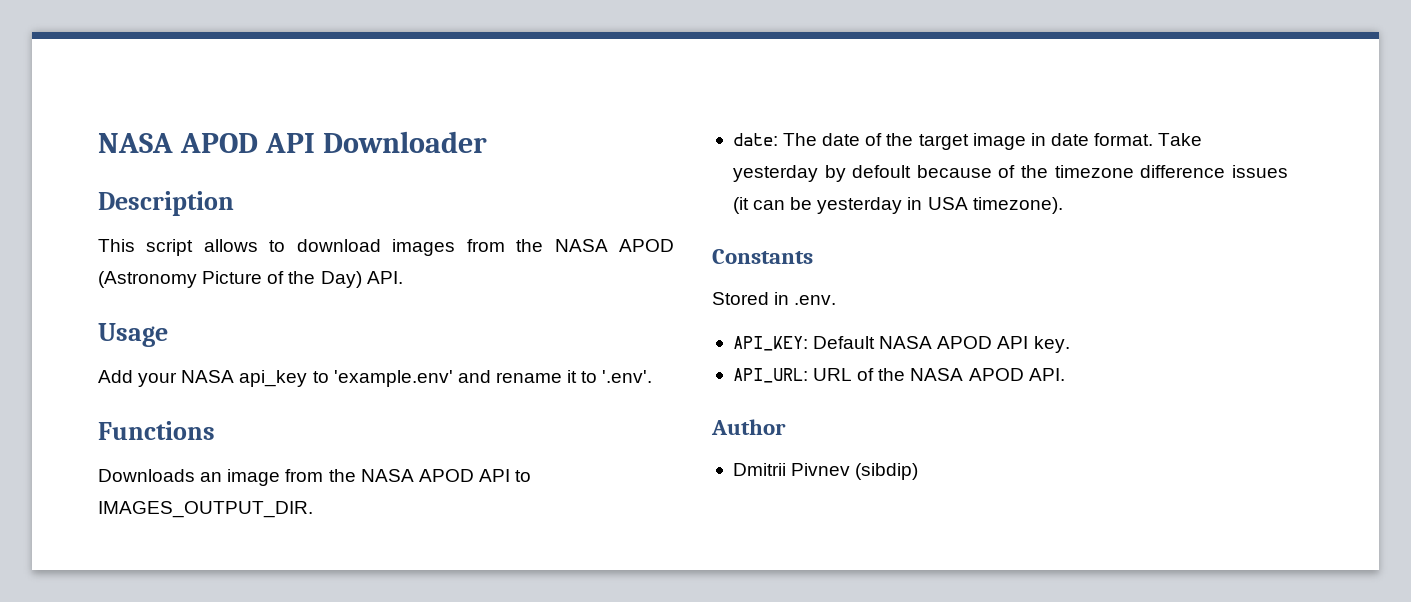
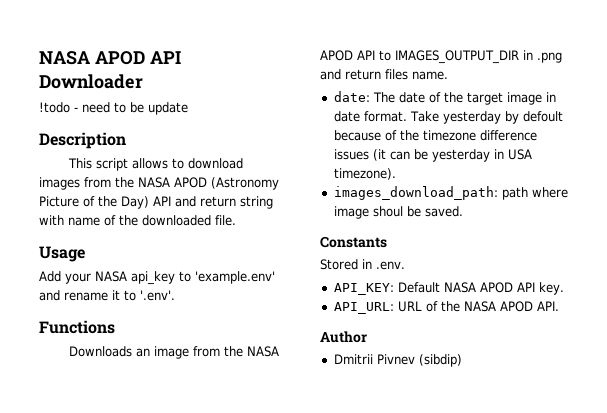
+ !todo - need to be update
- This script allows to download images from the NASA APOD (Astronomy Picture of the Day) API.
+ This script allows to download images from the NASA APOD (Astronomy Picture of the Day) API and return string with name of the downloaded file.
- Downloads an image from the NASA APOD API to IMAGES_OUTPUT_DIR.
+ Downloads an image from the NASA APOD API to IMAGES_OUTPUT_DIR in .png and return files name.
+ images_download_path: path where image shoul be saved.

